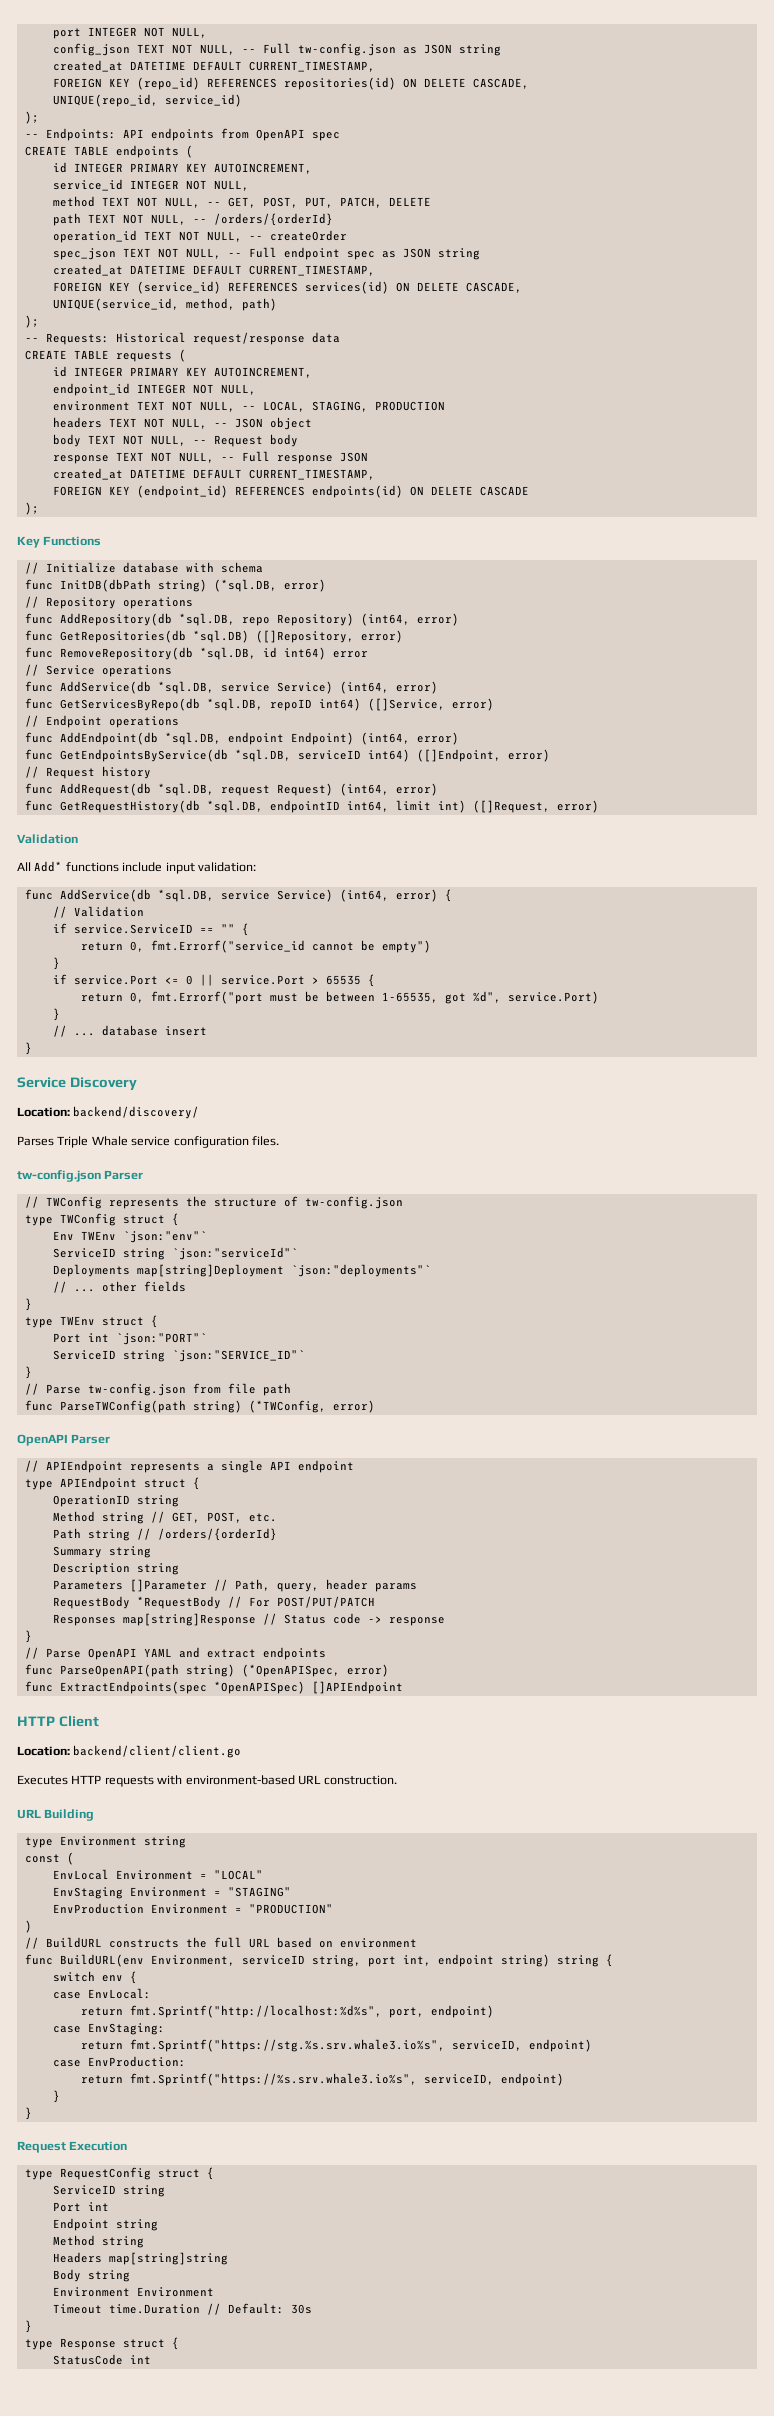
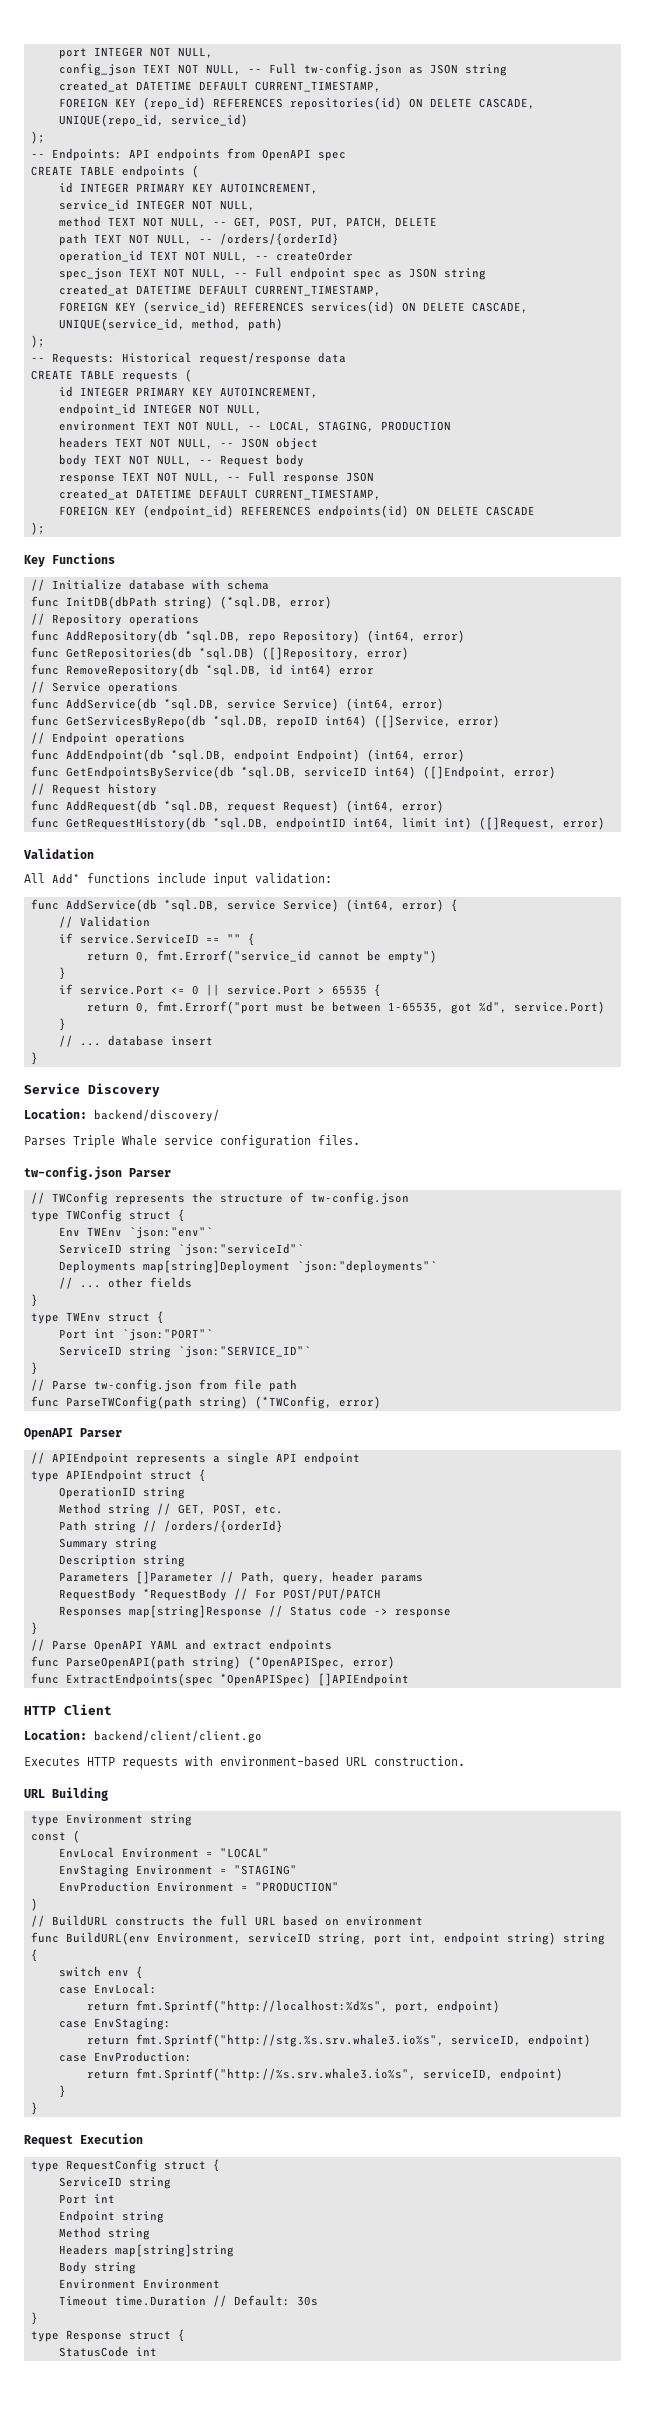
- return fmt.Sprintf("https://stg.%s.srv.whale3.io%s", serviceID, endpoint)
+ return fmt.Sprintf("http://stg.%s.srv.whale3.io%s", serviceID, endpoint)
- return fmt.Sprintf("https://%s.srv.whale3.io%s", serviceID, endpoint)
+ return fmt.Sprintf("http://%s.srv.whale3.io%s", serviceID, endpoint)

